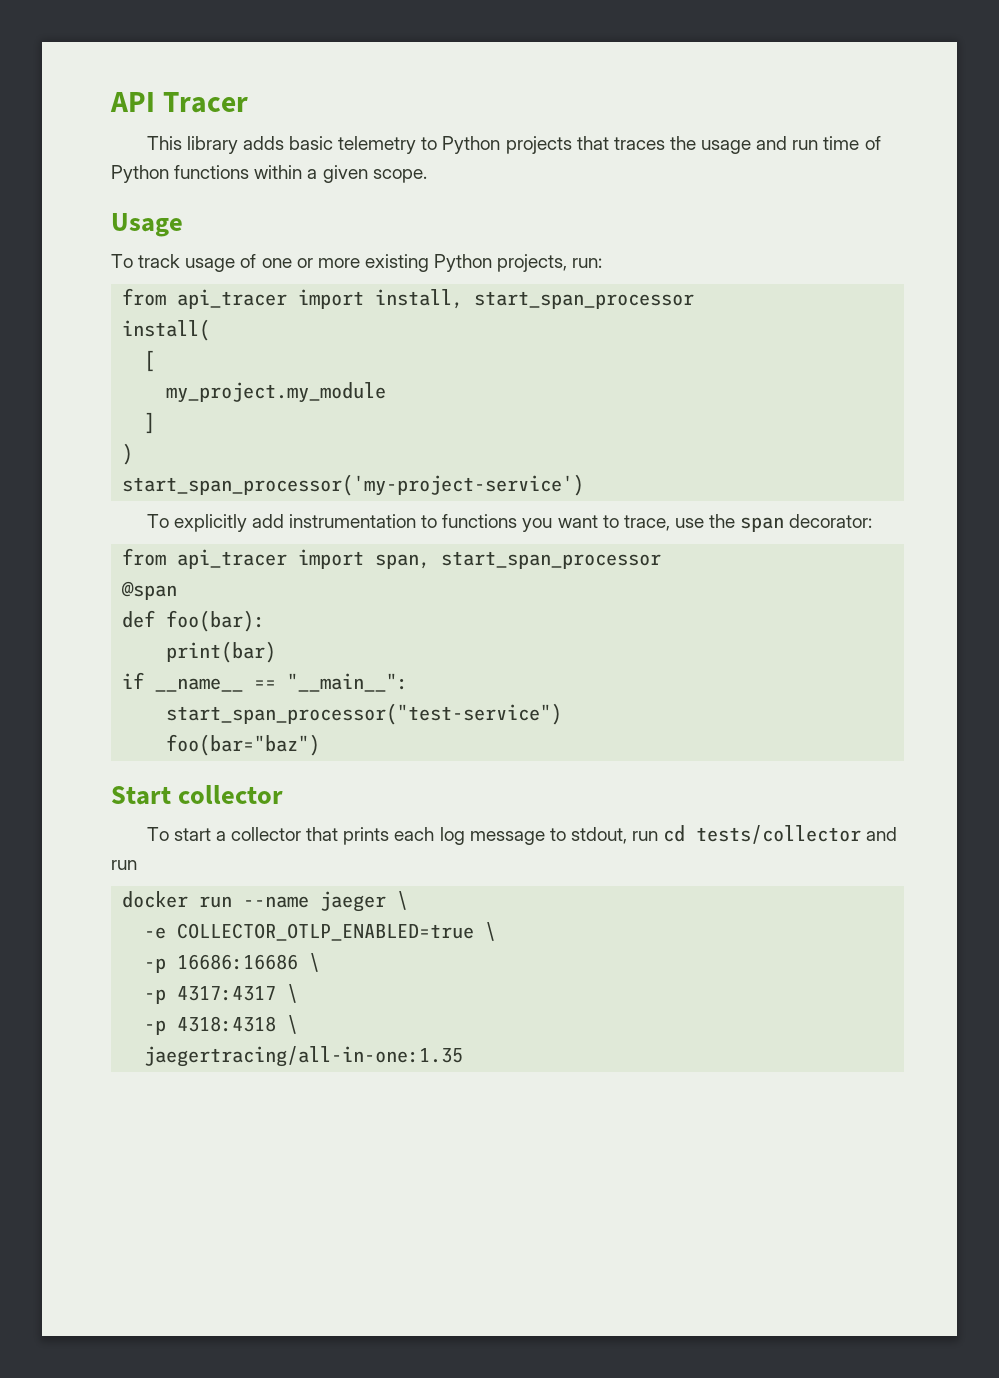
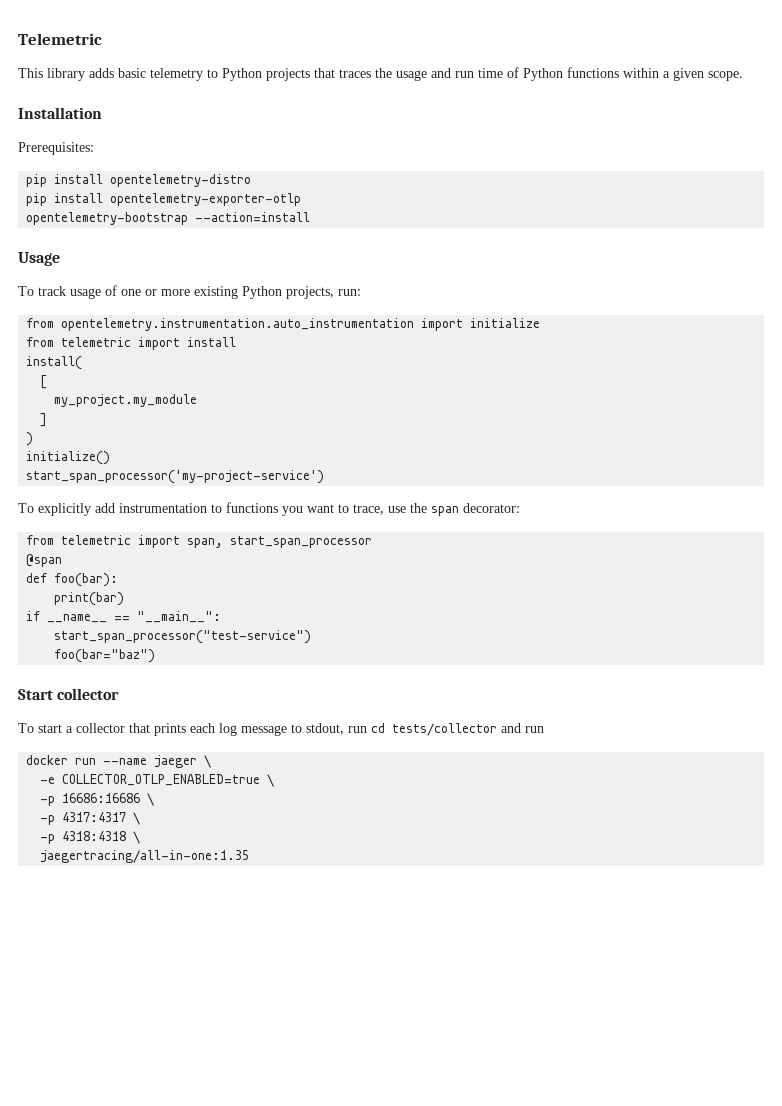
- API Tracer
+ Telemetric
+ Installation
+ Prerequisites:
+ pip install opentelemetry-distro
+ pip install opentelemetry-exporter-otlp
+ opentelemetry-bootstrap --action=install
- from api_tracer import install, start_span_processor
+ from opentelemetry.instrumentation.auto_instrumentation import initialize
+ from telemetric import install
+ initialize()
- from api_tracer import span, start_span_processor
+ from telemetric import span, start_span_processor

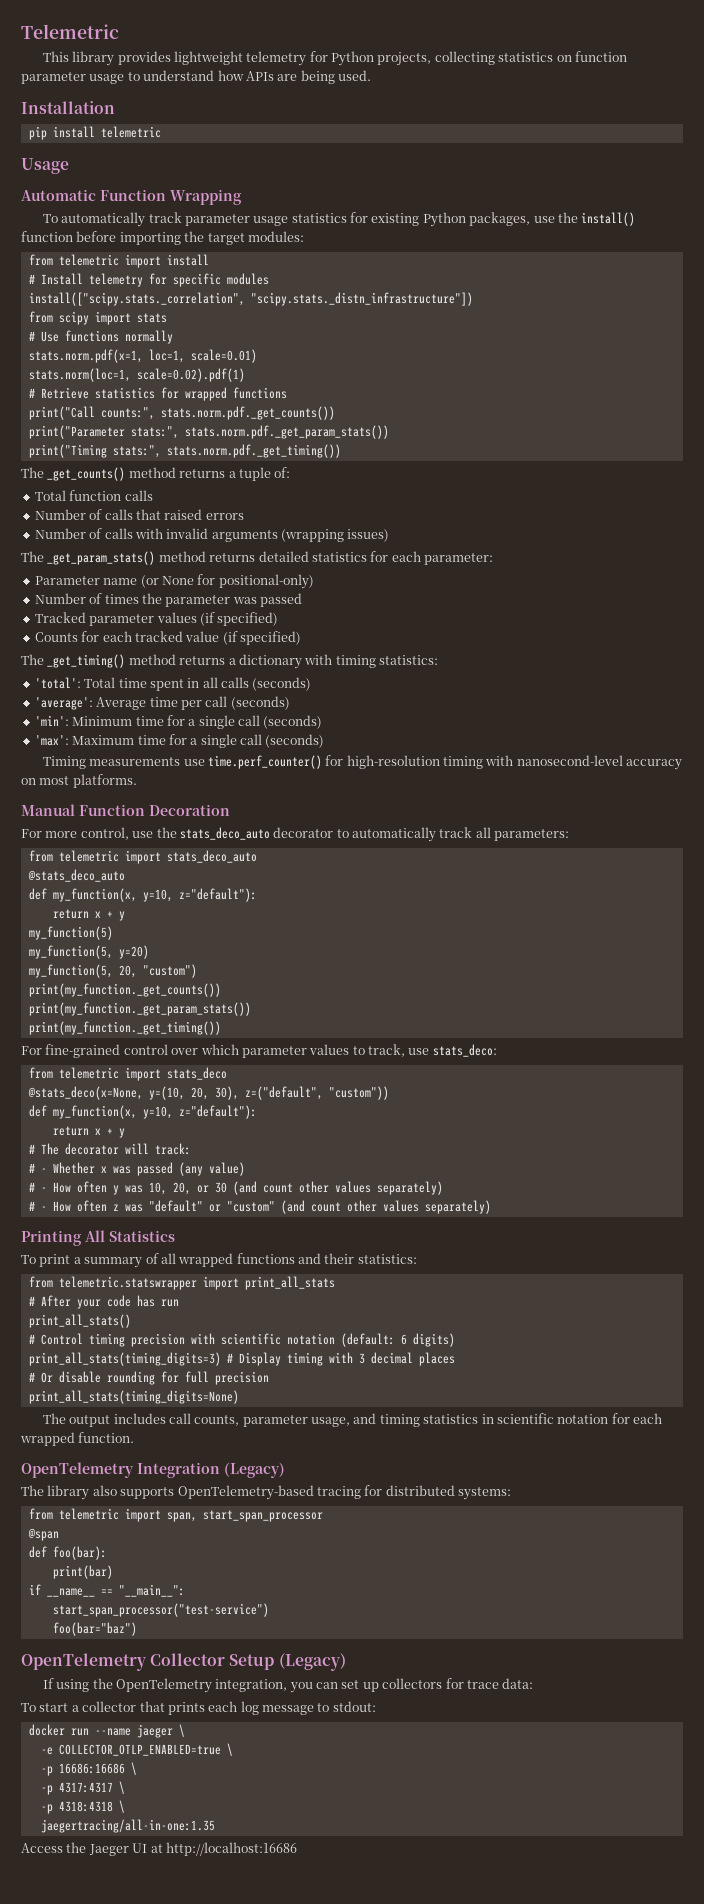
- This library adds basic telemetry to Python projects that traces the usage and run time of Python functions within a given scope.
+ This library provides lightweight telemetry for Python projects, collecting statistics on function parameter usage to understand how APIs are being used.
- Prerequisites:
- pip install opentelemetry-distro
- pip install opentelemetry-exporter-otlp
- opentelemetry-bootstrap --action=install
+ pip install telemetric
  Usage
- To track usage of one or more existing Python projects, run:
- from opentelemetry.instrumentation.auto_instrumentation import initialize
+ Automatic Function Wrapping
+ To automatically track parameter usage statistics for existing Python packages, use the install() function before importing the target modules:
  from telemetric import install
- install(
- [
- my_project.my_module
- ]
- )
- initialize()
- start_span_processor('my-project-service')
- To explicitly add instrumentation to functions you want to trace, use the span decorator:
+ # Install telemetry for specific modules
+ install(["scipy.stats._correlation", "scipy.stats._distn_infrastructure"])
+ from scipy import stats
+ # Use functions normally
+ stats.norm.pdf(x=1, loc=1, scale=0.01)
+ stats.norm(loc=1, scale=0.02).pdf(1)
+ # Retrieve statistics for wrapped functions
+ print("Call counts:", stats.norm.pdf._get_counts())
+ print("Parameter stats:", stats.norm.pdf._get_param_stats())
+ print("Timing stats:", stats.norm.pdf._get_timing())
+ The _get_counts() method returns a tuple of:
+ Total function calls
+ Number of calls that raised errors
+ Number of calls with invalid arguments (wrapping issues)
+ The _get_param_stats() method returns detailed statistics for each parameter:
+ Parameter name (or None for positional-only)
+ Number of times the parameter was passed
+ Tracked parameter values (if specified)
+ Counts for each tracked value (if specified)
+ The _get_timing() method returns a dictionary with timing statistics:
+ 'total': Total time spent in all calls (seconds)
+ 'average': Average time per call (seconds)
+ 'min': Minimum time for a single call (seconds)
+ 'max': Maximum time for a single call (seconds)
+ Timing measurements use time.perf_counter() for high-resolution timing with nanosecond-level accuracy on most platforms.
+ Manual Function Decoration
+ For more control, use the stats_deco_auto decorator to automatically track all parameters:
+ from telemetric import stats_deco_auto
+ @stats_deco_auto
+ def my_function(x, y=10, z="default"):
+ return x + y
+ my_function(5)
+ my_function(5, y=20)
+ my_function(5, 20, "custom")
+ print(my_function._get_counts())
+ print(my_function._get_param_stats())
+ print(my_function._get_timing())
+ For fine-grained control over which parameter values to track, use stats_deco:
+ from telemetric import stats_deco
+ @stats_deco(x=None, y=(10, 20, 30), z=("default", "custom"))
+ def my_function(x, y=10, z="default"):
+ return x + y
+ # The decorator will track:
+ # - Whether x was passed (any value)
+ # - How often y was 10, 20, or 30 (and count other values separately)
+ # - How often z was "default" or "custom" (and count other values separately)
+ Printing All Statistics
+ To print a summary of all wrapped functions and their statistics:
+ from telemetric.statswrapper import print_all_stats
+ # After your code has run
+ print_all_stats()
+ # Control timing precision with scientific notation (default: 6 digits)
+ print_all_stats(timing_digits=3) # Display timing with 3 decimal places
+ # Or disable rounding for full precision
+ print_all_stats(timing_digits=None)
+ The output includes call counts, parameter usage, and timing statistics in scientific notation for each wrapped function.
+ OpenTelemetry Integration (Legacy)
+ The library also supports OpenTelemetry-based tracing for distributed systems:
- Start collector
+ OpenTelemetry Collector Setup (Legacy)
+ If using the OpenTelemetry integration, you can set up collectors for trace data:
- To start a collector that prints each log message to stdout, run cd tests/collector and run
+ To start a collector that prints each log message to stdout:
+ Access the Jaeger UI at http://localhost:16686

